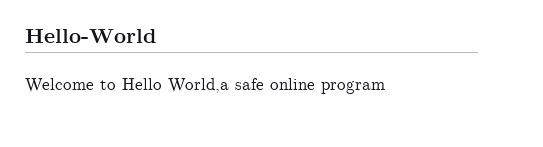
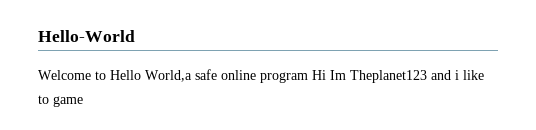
- Welcome to Hello World,a safe online program
+ Welcome to Hello World,a safe online program Hi Im Theplanet123 and i like to game

